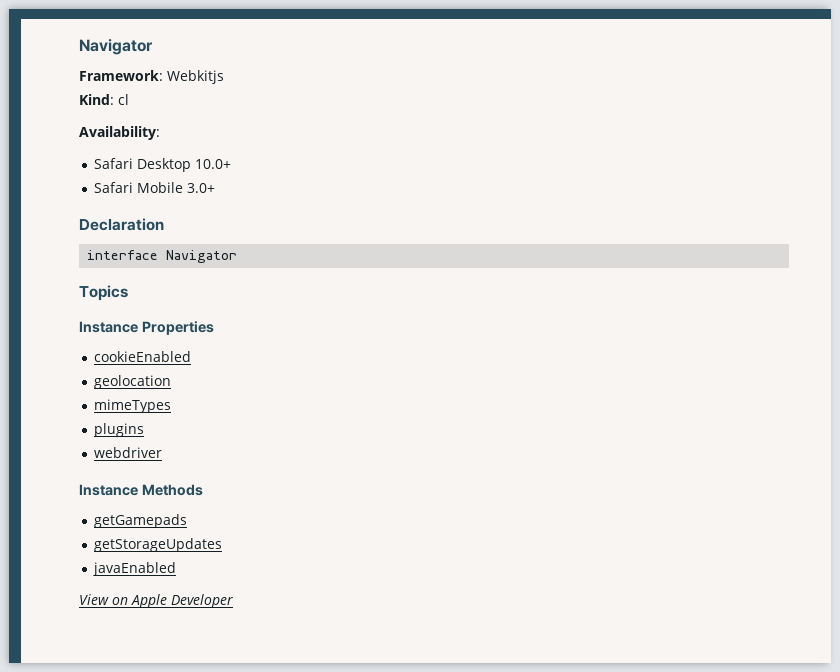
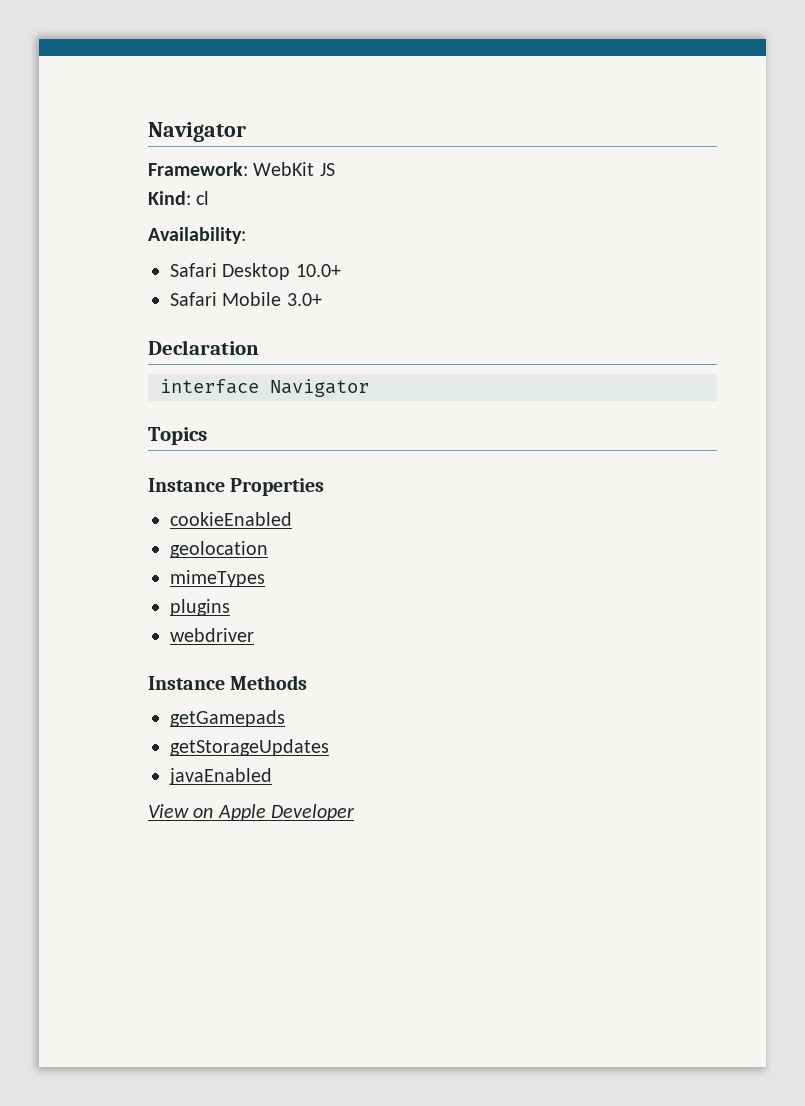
- Framework: Webkitjs
+ Framework: WebKit JS

